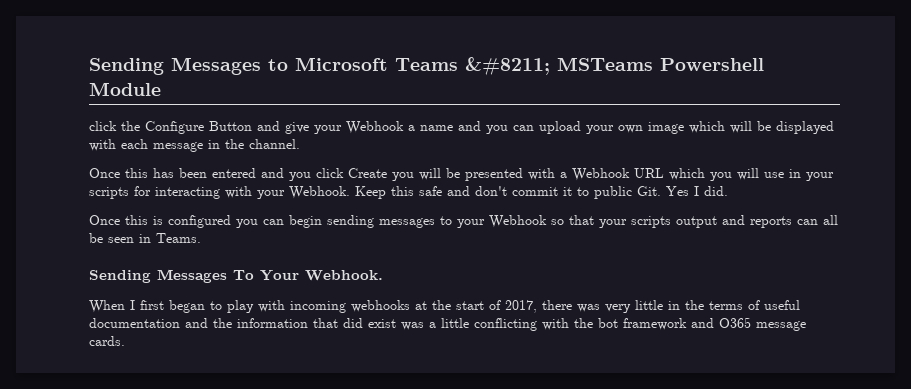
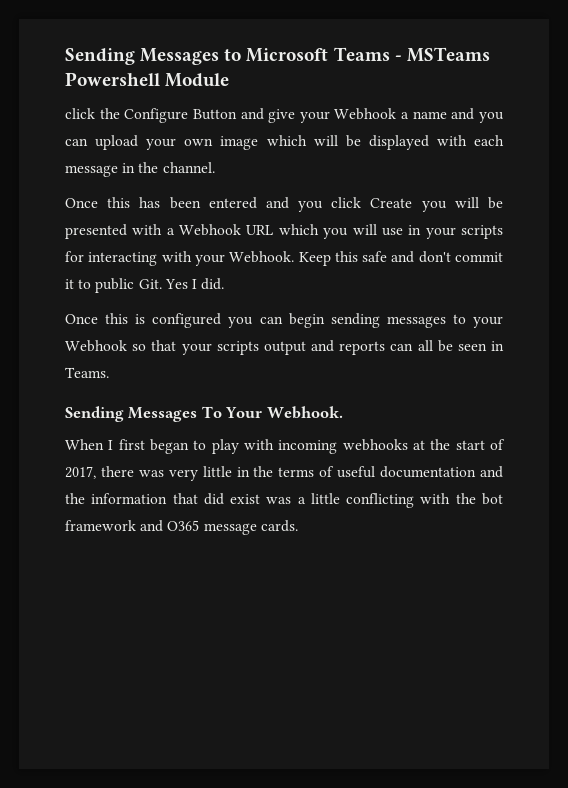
- Sending Messages to Microsoft Teams &#8211; MSTeams Powershell Module
+ Sending Messages to Microsoft Teams - MSTeams Powershell Module

